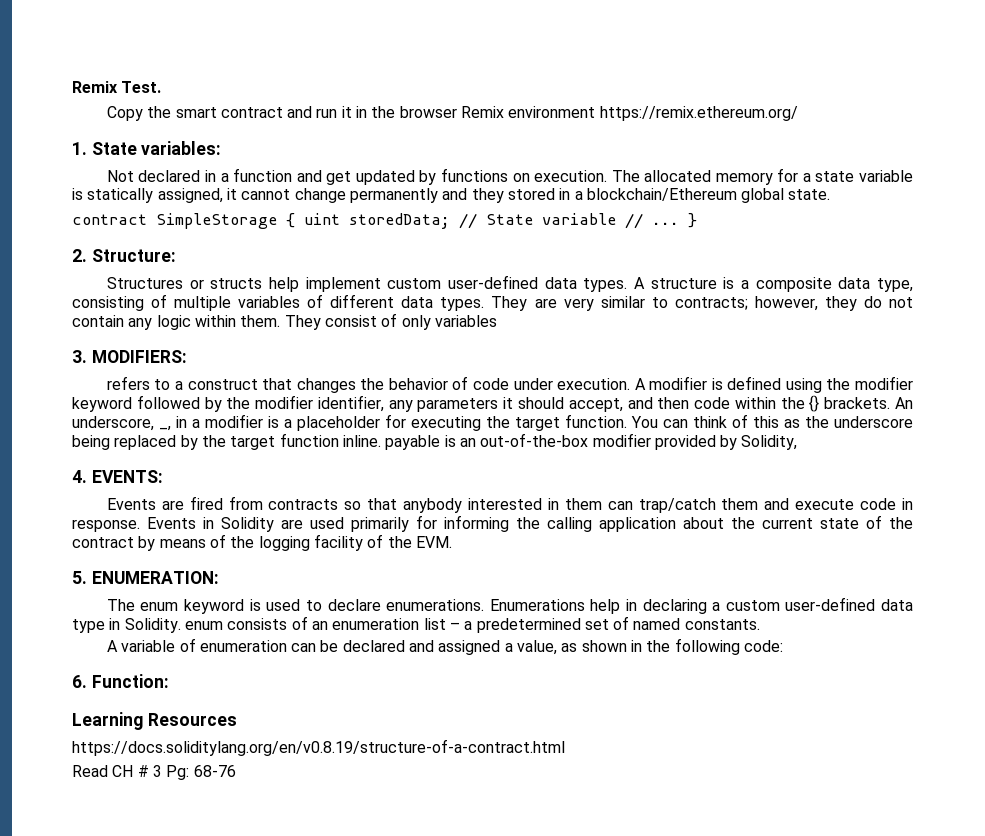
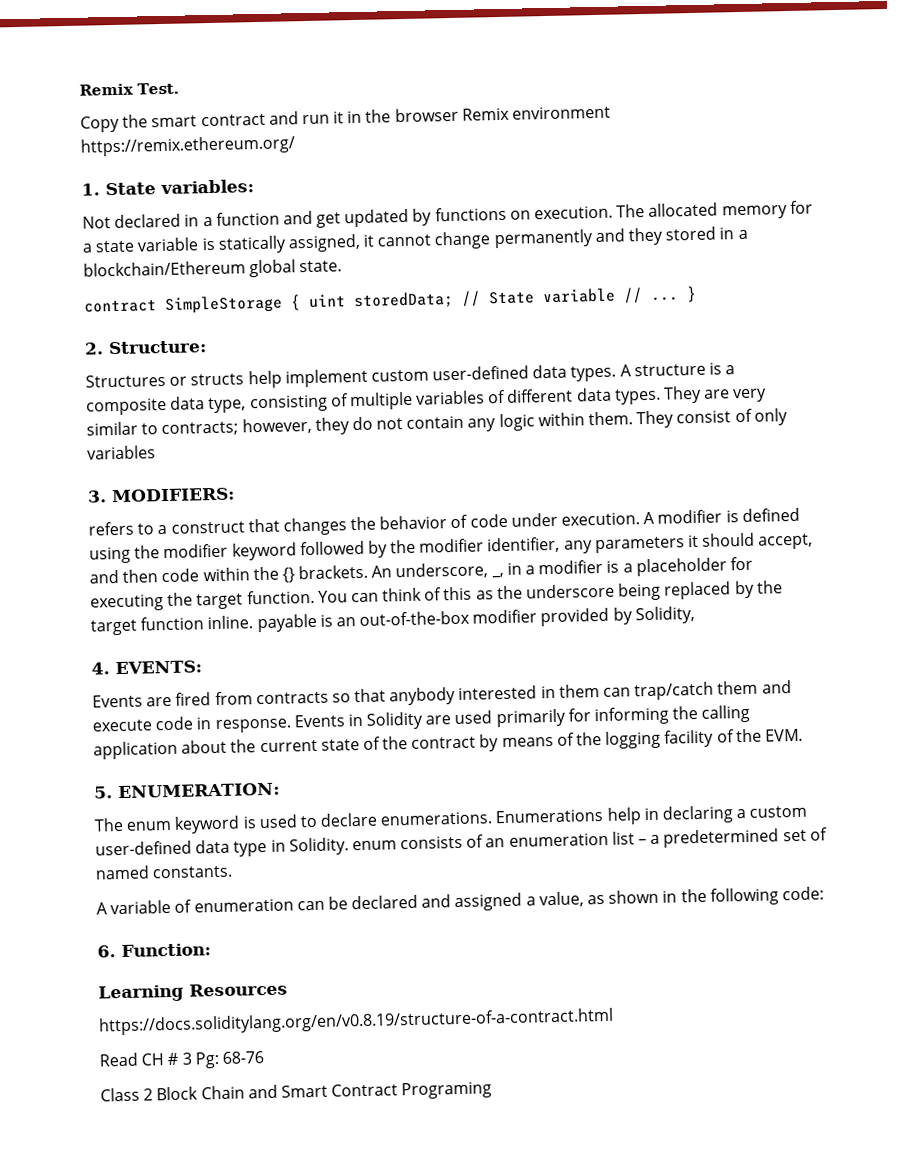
+ Class 2 Block Chain and Smart Contract Programing

